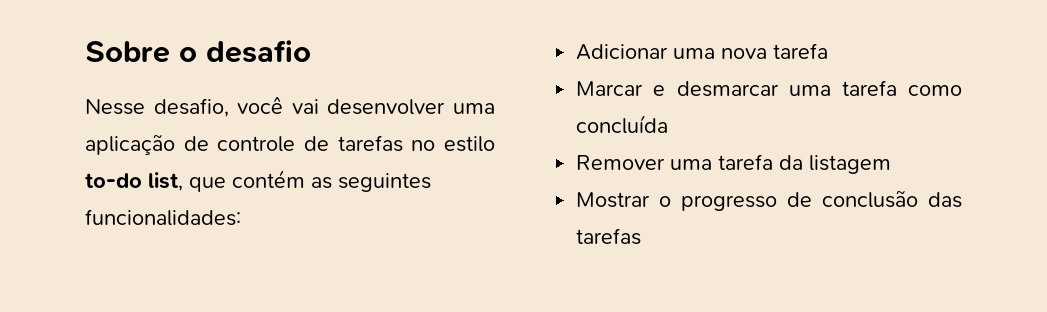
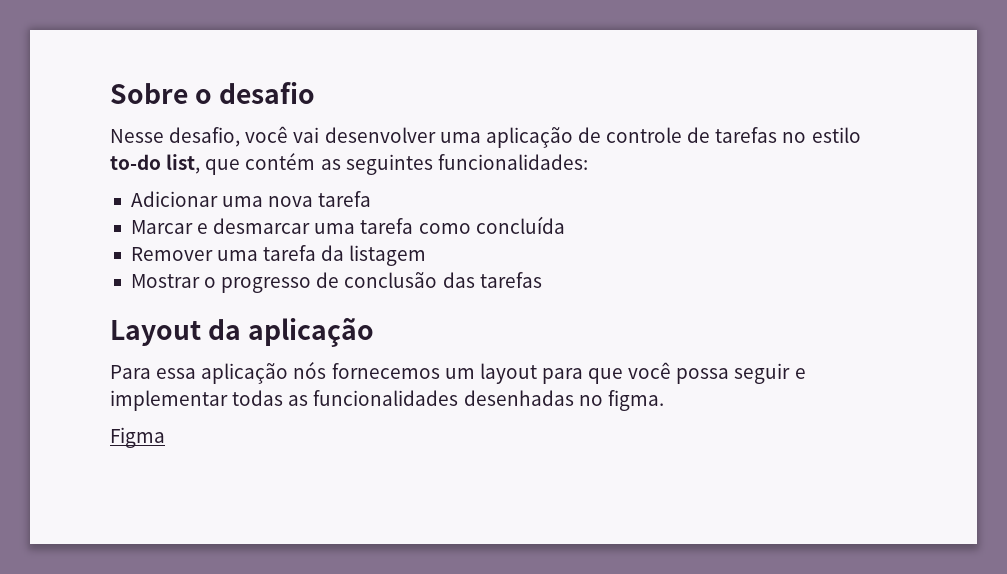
+ Layout da aplicação
+ Para essa aplicação nós fornecemos um layout para que você possa seguir e implementar todas as funcionalidades desenhadas no figma.
+ Figma

